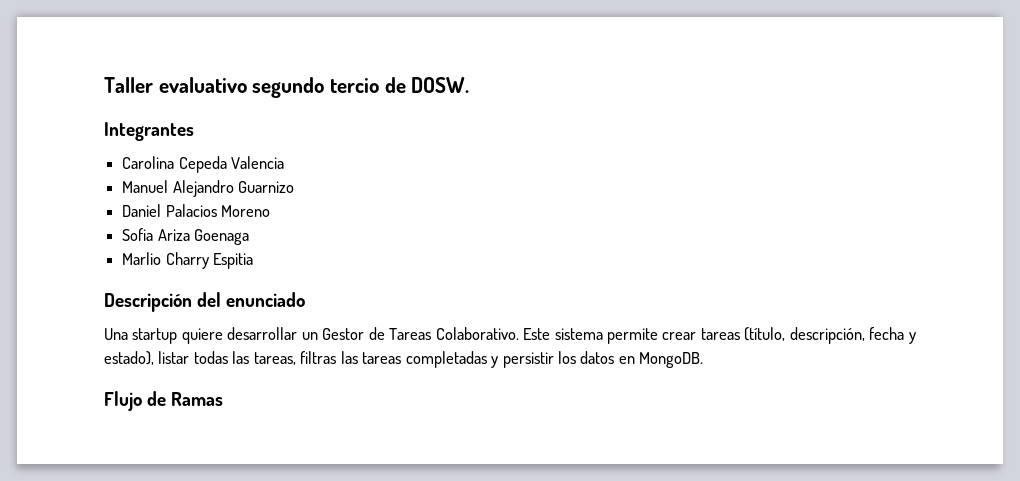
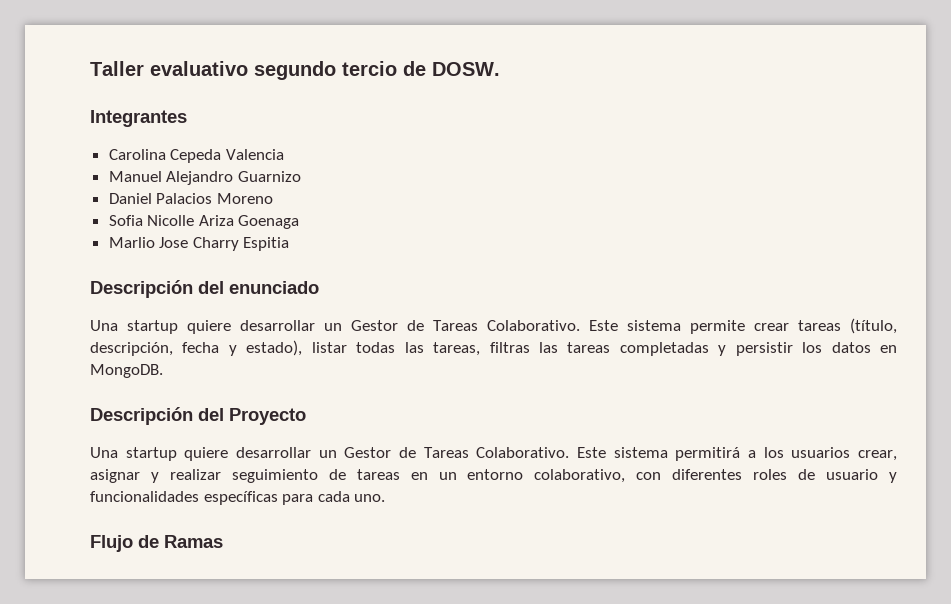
- Sofia Ariza Goenaga
+ Sofia Nicolle Ariza Goenaga
- Marlio Charry Espitia
+ Marlio Jose Charry Espitia
+ Descripción del Proyecto
+ Una startup quiere desarrollar un Gestor de Tareas Colaborativo. Este sistema permitirá a los usuarios crear, asignar y realizar seguimiento de tareas en un entorno colaborativo, con diferentes roles de usuario y funcionalidades específicas para cada uno.

